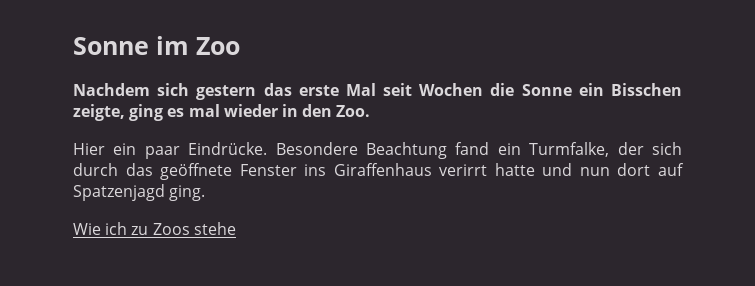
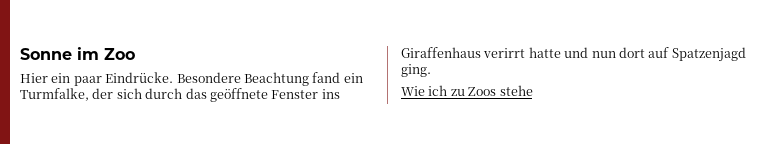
- Nachdem sich gestern das erste Mal seit Wochen die Sonne ein Bisschen zeigte, ging es mal wieder in den Zoo.

